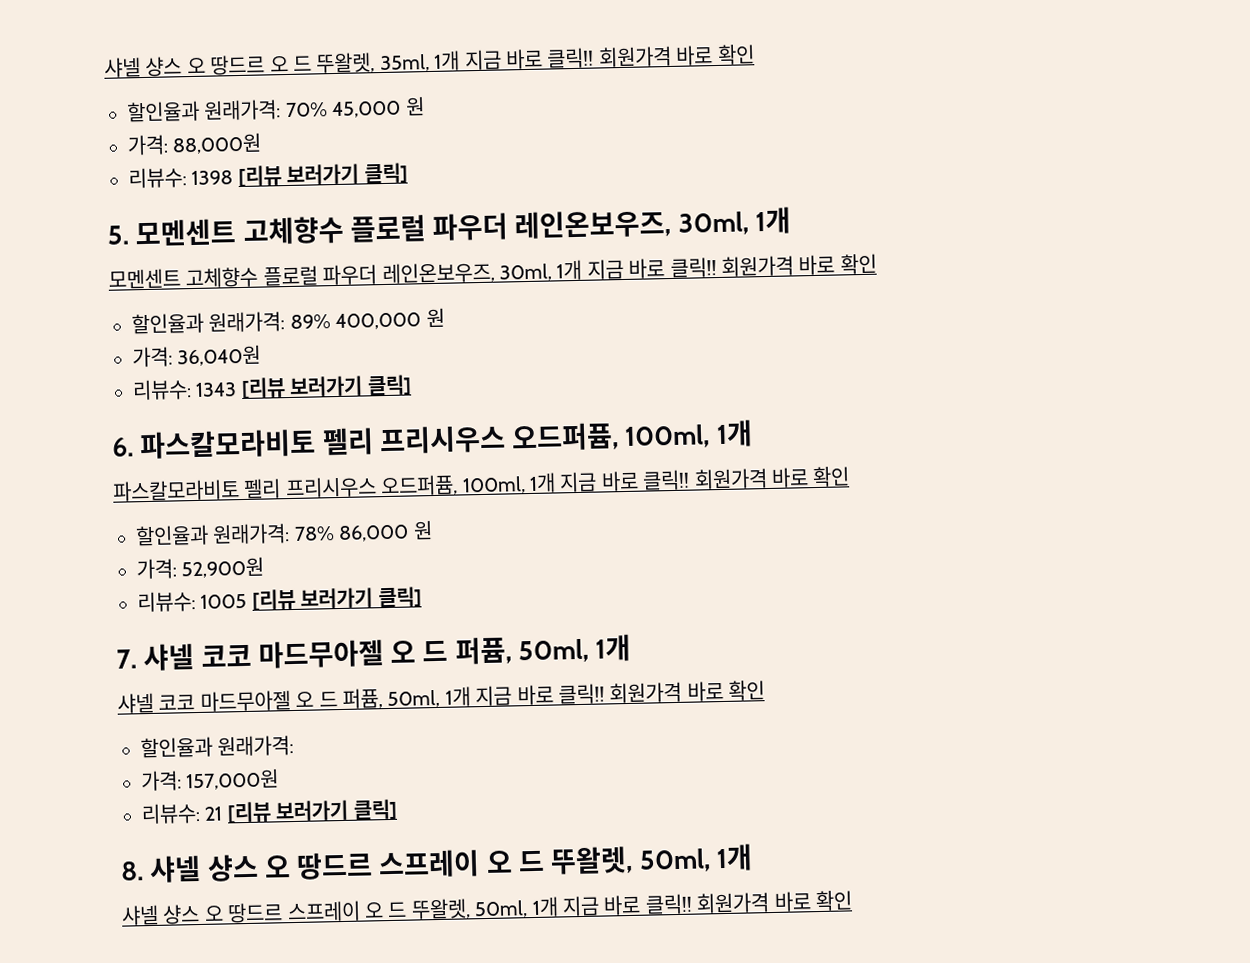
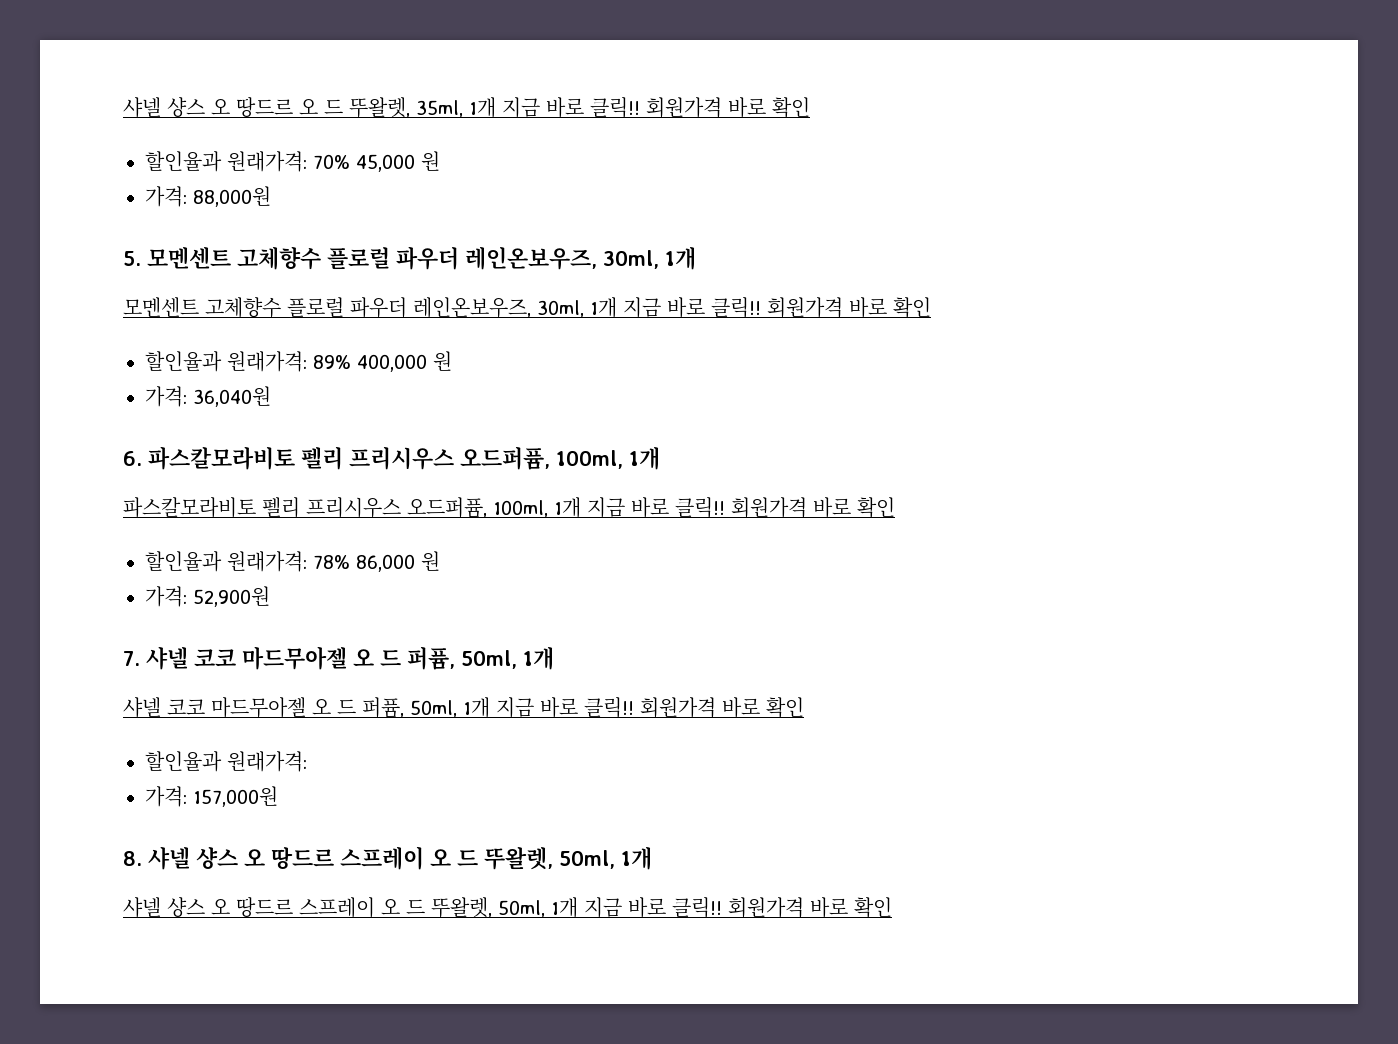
- 리뷰수: 1398 [리뷰 보러가기 클릭]
- 리뷰수: 1343 [리뷰 보러가기 클릭]
- 리뷰수: 1005 [리뷰 보러가기 클릭]
- 리뷰수: 21 [리뷰 보러가기 클릭]

